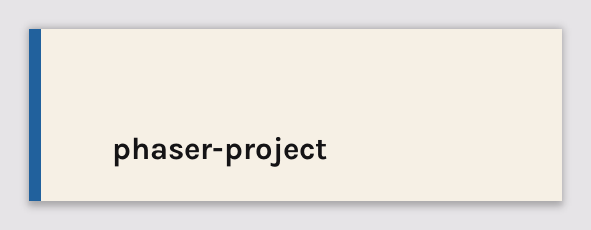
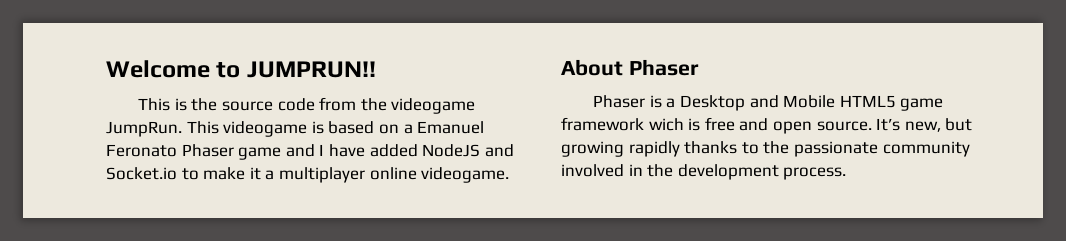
- phaser-project
+ Welcome to JUMPRUN!!
+ This is the source code from the videogame JumpRun. This videogame is based on a Emanuel Feronato Phaser game and I have added NodeJS and Socket.io to make it a multiplayer online videogame.
+ About Phaser
+ Phaser is a Desktop and Mobile HTML5 game framework wich is free and open source. It’s new, but growing rapidly thanks to the passionate community involved in the development process.

